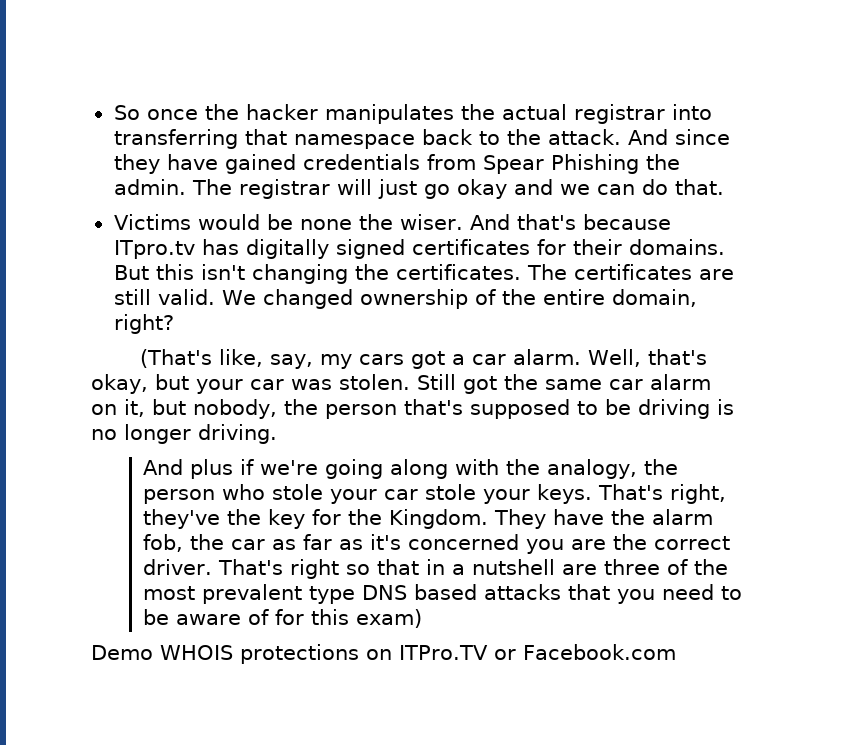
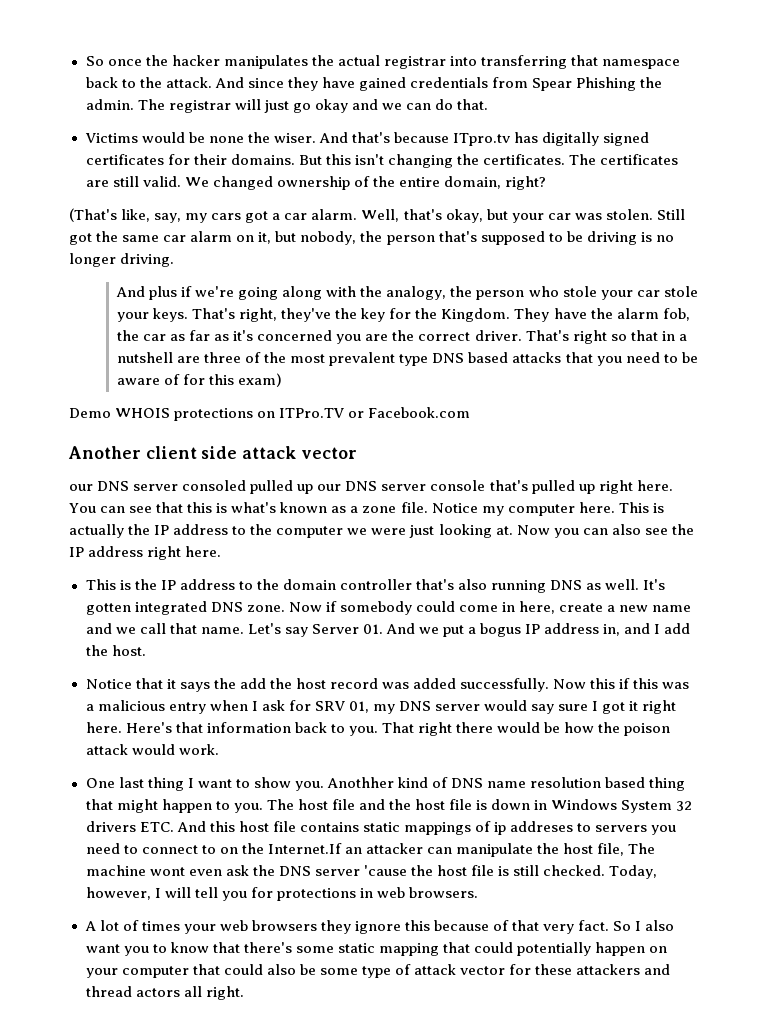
+ Another client side attack vector
+ our DNS server consoled pulled up our DNS server console that's pulled up right here. You can see that this is what's known as a zone file. Notice my computer here. This is actually the IP address to the computer we were just looking at. Now you can also see the IP address right here.
+ This is the IP address to the domain controller that's also running DNS as well. It's gotten integrated DNS zone. Now if somebody could come in here, create a new name and we call that name. Let's say Server 01. And we put a bogus IP address in, and I add the host.
+ Notice that it says the add the host record was added successfully. Now this if this was a malicious entry when I ask for SRV 01, my DNS server would say sure I got it right here. Here's that information back to you. That right there would be how the poison attack would work.
+ One last thing I want to show you. Anothher kind of DNS name resolution based thing that might happen to you. The host file and the host file is down in Windows System 32 drivers ETC. And this host file contains static mappings of ip addreses to servers you need to connect to on the Internet.If an attacker can manipulate the host file, The machine wont even ask the DNS server 'cause the host file is still checked. Today, however, I will tell you for protections in web browsers.
+ A lot of times your web browsers they ignore this because of that very fact. So I also want you to know that there's some static mapping that could potentially happen on your computer that could also be some type of attack vector for these attackers and thread actors all right.

